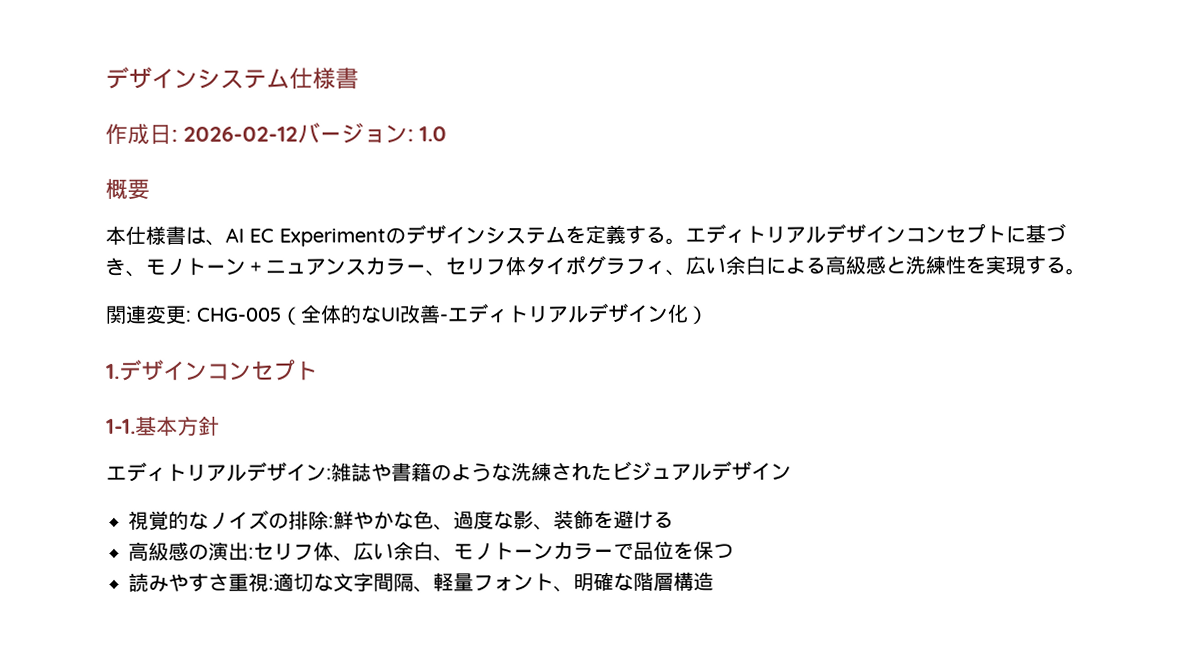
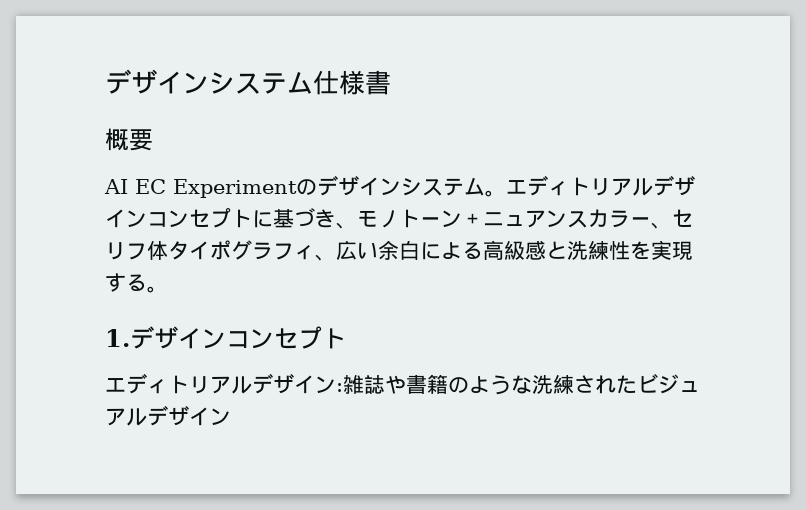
- 作成日: 2026-02-12バージョン: 1.0
  概要
- 本仕様書は、AI EC Experimentのデザインシステムを定義する。
+ AI EC Experimentのデザインシステム。
- 関連変更: CHG-005（全体的なUI改善-エディトリアルデザイン化）
- 1-1.基本方針
- 視覚的なノイズの排除:鮮やかな色、過度な影、装飾を避ける
- 高級感の演出:セリフ体、広い余白、モノトーンカラーで品位を保つ
- 読みやすさ重視:適切な文字間隔、軽量フォント、明確な階層構造

